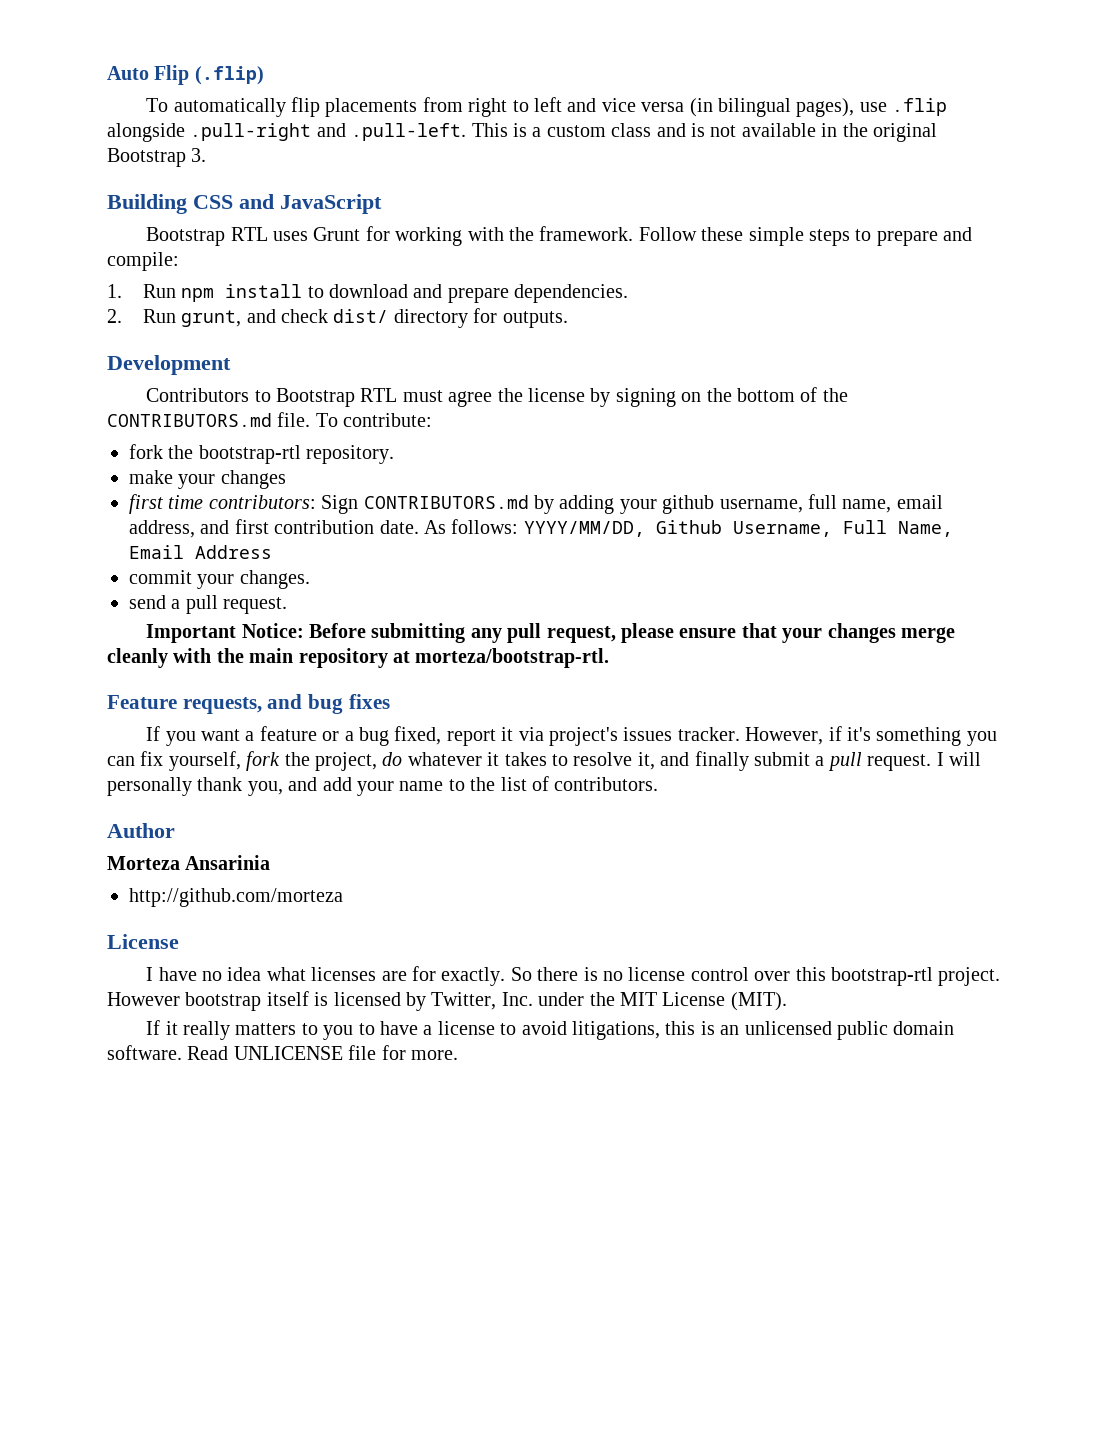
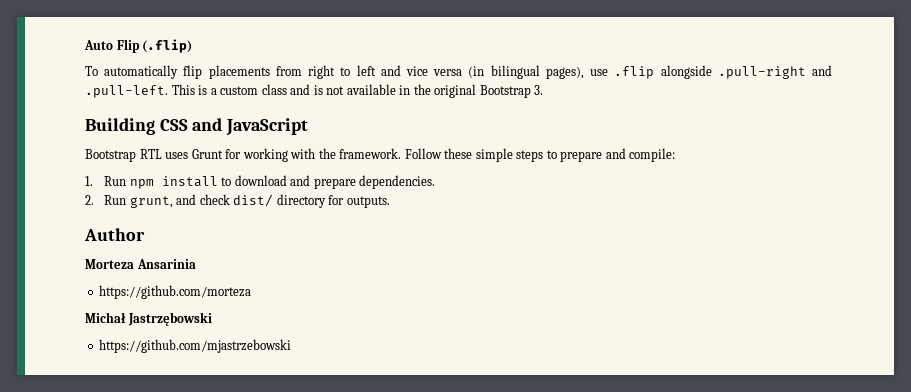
- Development
- Contributors to Bootstrap RTL must agree the license by signing on the bottom of the CONTRIBUTORS.md file. To contribute:
- fork the bootstrap-rtl repository.
- make your changes
- first time contributors: Sign CONTRIBUTORS.md by adding your github username, full name, email address, and first contribution date. As follows: YYYY/MM/DD, Github Username, Full Name, Email Address
- commit your changes.
- send a pull request.
- Important Notice: Before submitting any pull request, please ensure that your changes merge cleanly with the main repository at morteza/bootstrap-rtl.
- Feature requests, and bug fixes
- If you want a feature or a bug fixed, report it via project's issues tracker. However, if it's something you can fix yourself, fork the project, do whatever it takes to resolve it, and finally submit a pull request. I will personally thank you, and add your name to the list of contributors.
  Author
  Morteza Ansarinia
- http://github.com/morteza
- License
- I have no idea what licenses are for exactly. So there is no license control over this bootstrap-rtl project. However bootstrap itself is licensed by Twitter, Inc. under the MIT License (MIT).
- If it really matters to you to have a license to avoid litigations, this is an unlicensed public domain software. Read UNLICENSE file for more.
+ https://github.com/morteza
+ Michał Jastrzębowski
+ https://github.com/mjastrzebowski

